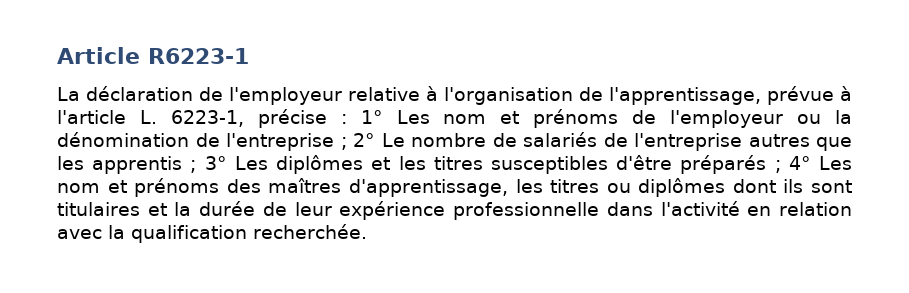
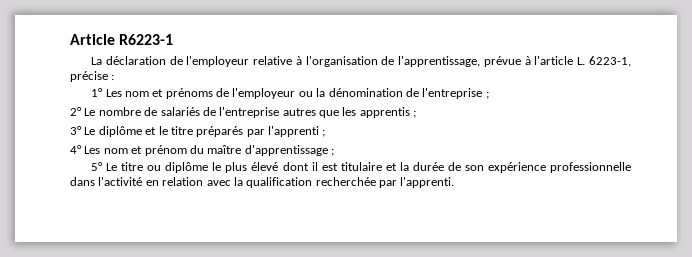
- La déclaration de l'employeur relative à l'organisation de l'apprentissage, prévue à l'article L. 6223-1, précise : 1° Les nom et prénoms de l'employeur ou la dénomination de l'entreprise ; 2° Le nombre de salariés de l'entreprise autres que les apprentis ; 3° Les diplômes et les titres susceptibles d'être préparés ; 4° Les nom et prénoms des maîtres d'apprentissage, les titres ou diplômes dont ils sont titulaires et la durée de leur expérience professionnelle dans l'activité en relation avec la qualification recherchée.
+ La déclaration de l'employeur relative à l'organisation de l'apprentissage, prévue à l'article L. 6223-1, précise :
+ 1° Les nom et prénoms de l'employeur ou la dénomination de l'entreprise ;
+ 2° Le nombre de salariés de l'entreprise autres que les apprentis ;
+ 3° Le diplôme et le titre préparés par l'apprenti ;
+ 4° Les nom et prénom du maître d'apprentissage ;
+ 5° Le titre ou diplôme le plus élevé dont il est titulaire et la durée de son expérience professionnelle dans l'activité en relation avec la qualification recherchée par l'apprenti.

